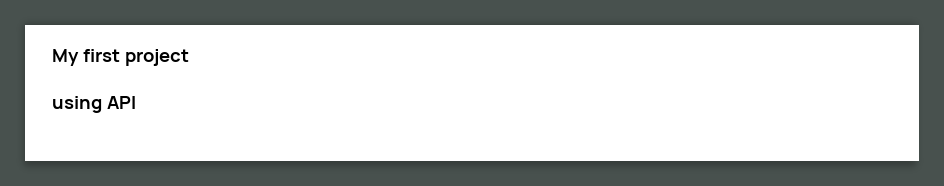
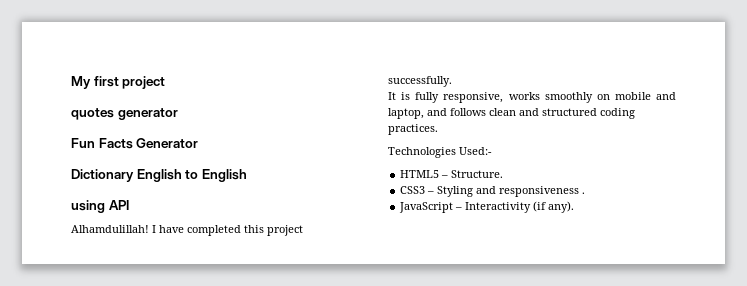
+ quotes generator
+ Fun Facts Generator
+ Dictionary English to English
  using API
+ Alhamdulillah! I have completed this project successfully.
+ It is fully responsive, works smoothly on mobile and laptop, and follows clean and structured coding practices.
+ Technologies Used:-
+ HTML5 – Structure.
+ CSS3 – Styling and responsiveness .
+ JavaScript – Interactivity (if any).

